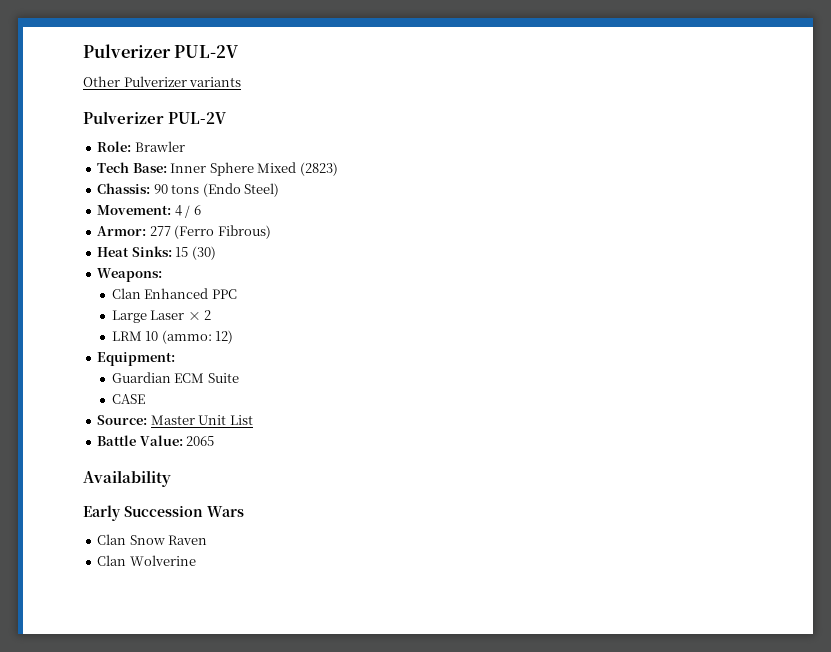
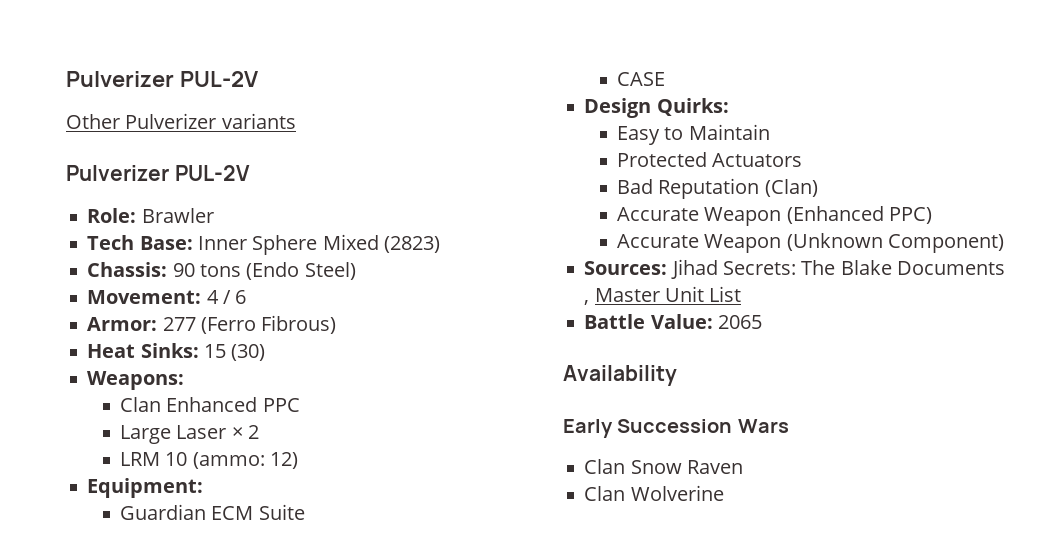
- Source: Master Unit List
+ Design Quirks:
+ Easy to Maintain
+ Protected Actuators
+ Bad Reputation (Clan)
+ Accurate Weapon (Enhanced PPC)
+ Accurate Weapon (Unknown Component)
+ Sources: Jihad Secrets: The Blake Documents , Master Unit List

